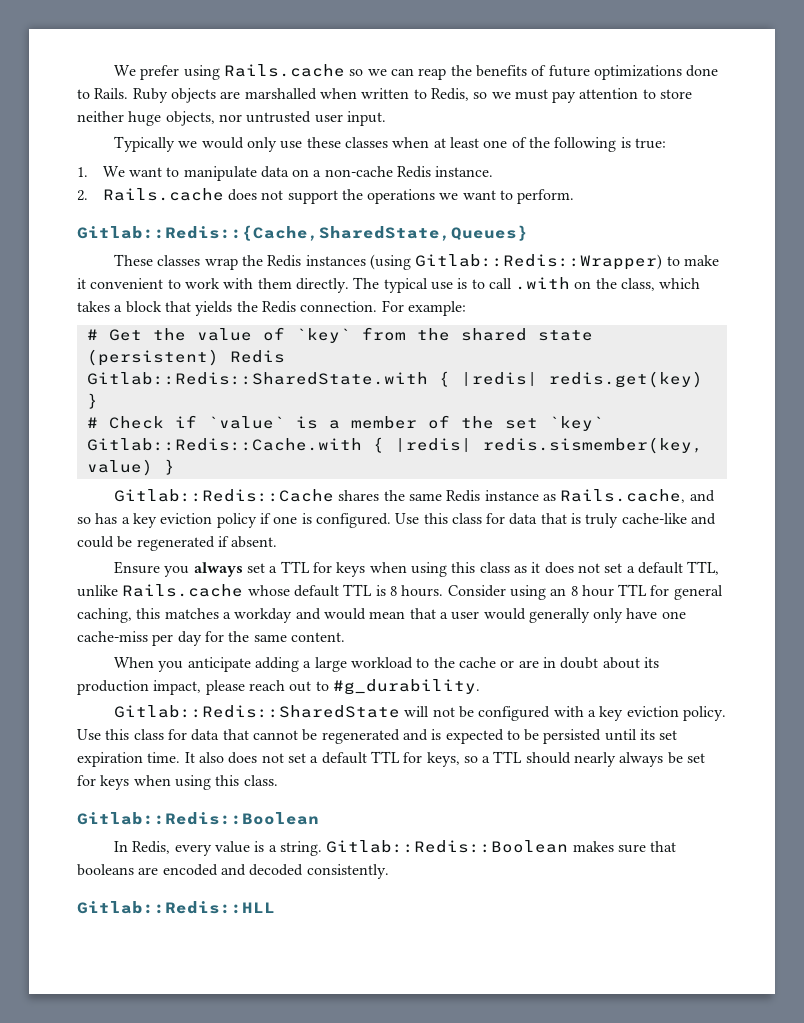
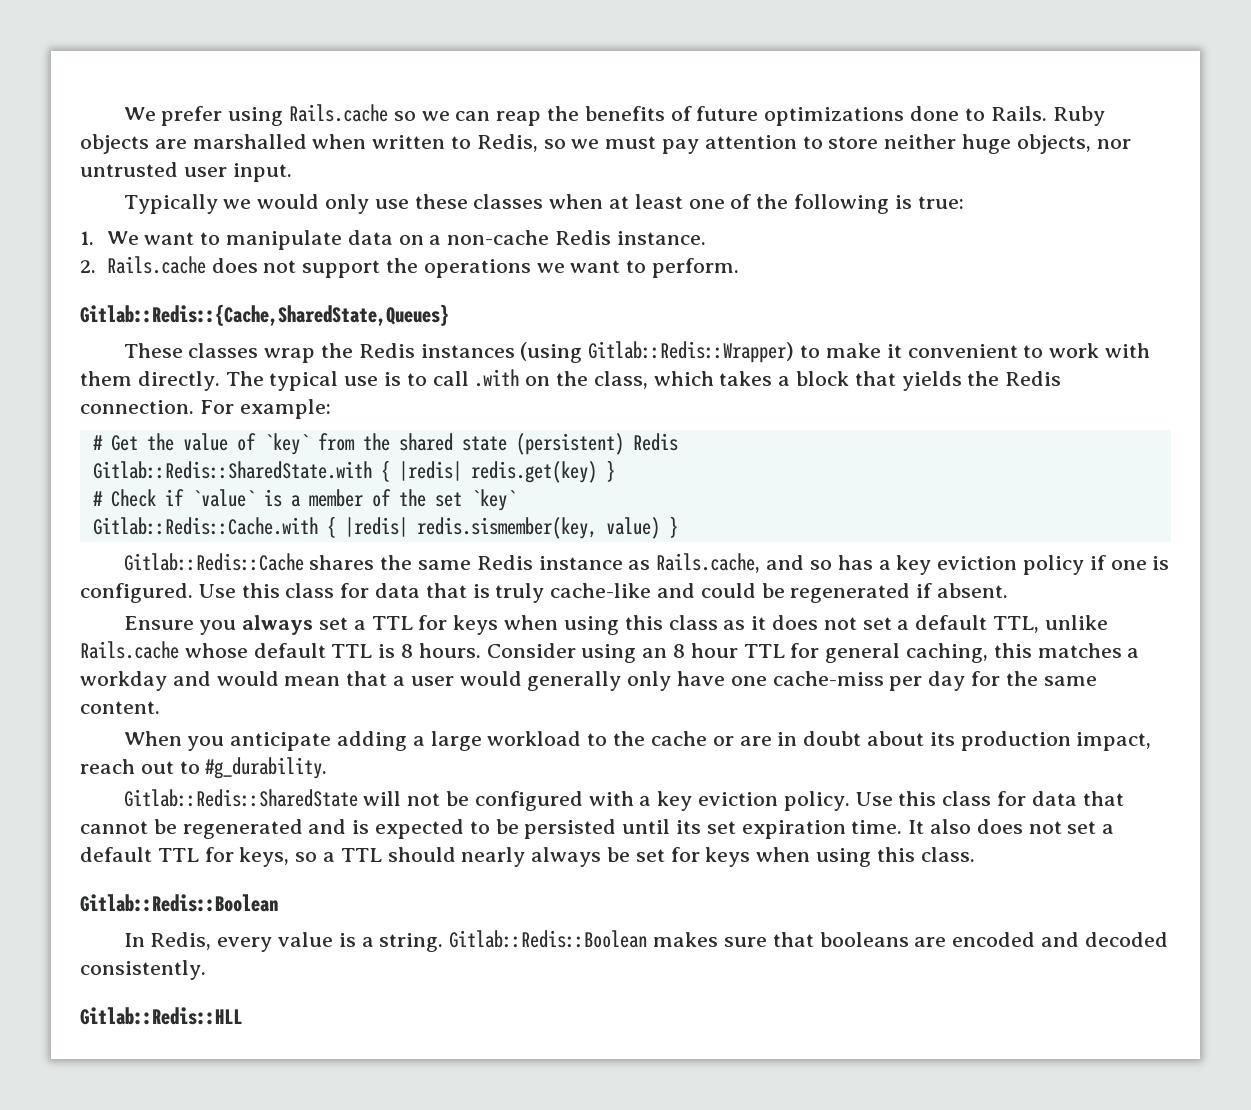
- When you anticipate adding a large workload to the cache or are in doubt about its production impact, please reach out to #g_durability.
+ When you anticipate adding a large workload to the cache or are in doubt about its production impact, reach out to #g_durability.

